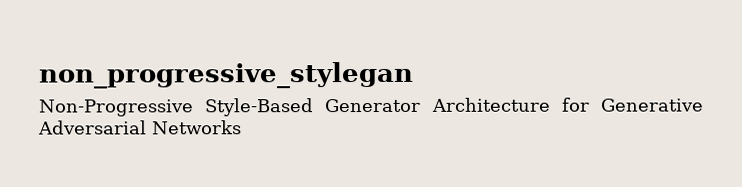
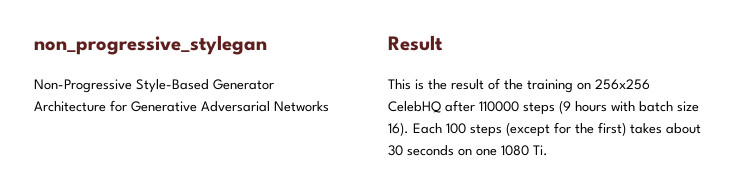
+ Result
+ This is the result of the training on 256x256 CelebHQ after 110000 steps (9 hours with batch size 16). Each 100 steps (except for the first) takes about 30 seconds on one 1080 Ti.

